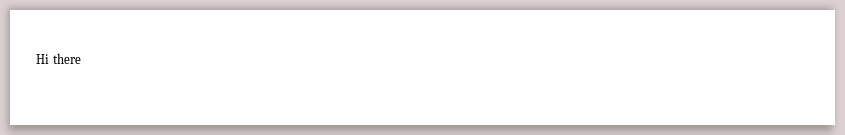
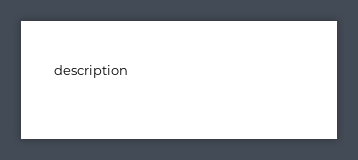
- Hi there
+ description

